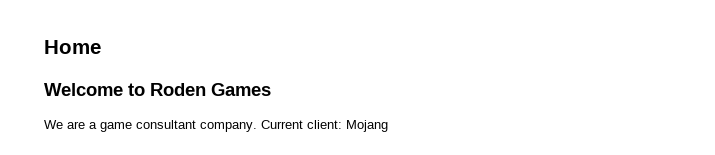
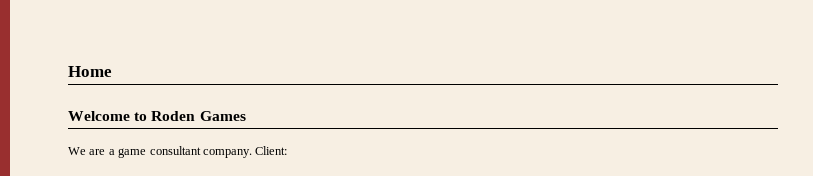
- Current client: Mojang
+ Client:

